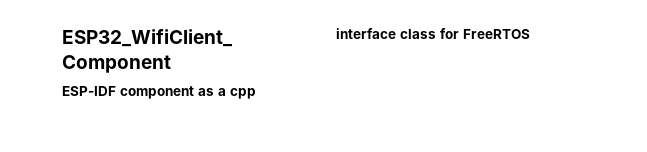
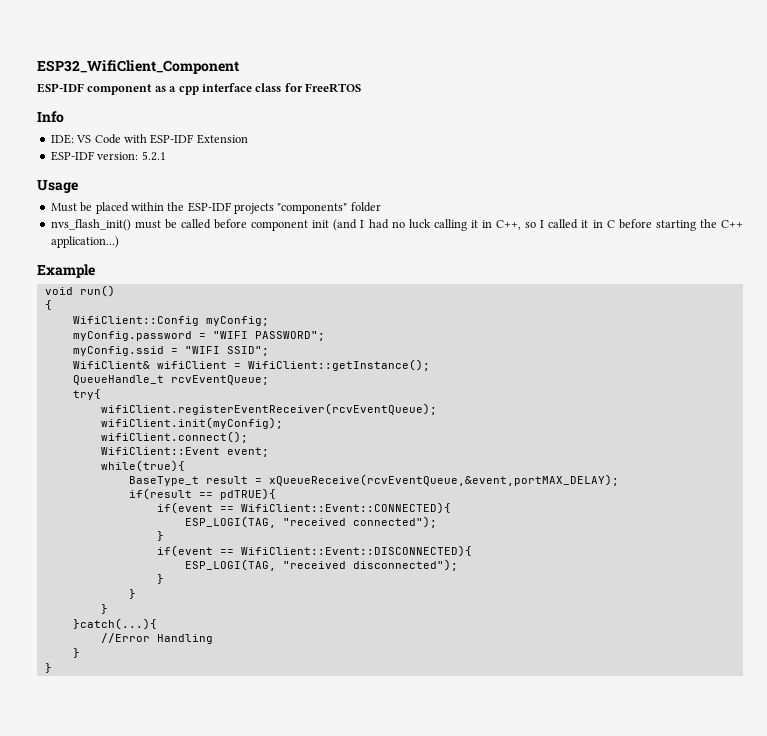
+ Info
+ IDE: VS Code with ESP-IDF Extension
+ ESP-IDF version: 5.2.1
+ Usage
+ Must be placed within the ESP-IDF projects "components" folder
+ nvs_flash_init() must be called before component init (and I had no luck calling it in C++, so I called it in C before starting the C++ application...)
+ Example
+ void run()
+ {
+ WifiClient::Config myConfig;
+ myConfig.password = "WIFI PASSWORD";
+ myConfig.ssid = "WIFI SSID";
+ WifiClient& wifiClient = WifiClient::getInstance();
+ QueueHandle_t rcvEventQueue;
+ try{
+ wifiClient.registerEventReceiver(rcvEventQueue);
+ wifiClient.init(myConfig);
+ wifiClient.connect();
+ WifiClient::Event event;
+ while(true){
+ BaseType_t result = xQueueReceive(rcvEventQueue,&event,portMAX_DELAY);
+ if(result == pdTRUE){
+ if(event == WifiClient::Event::CONNECTED){
+ ESP_LOGI(TAG, "received connected");
+ }
+ if(event == WifiClient::Event::DISCONNECTED){
+ ESP_LOGI(TAG, "received disconnected");
+ }
+ }
+ }
+ }catch(...){
+ //Error Handling
+ }
+ }

